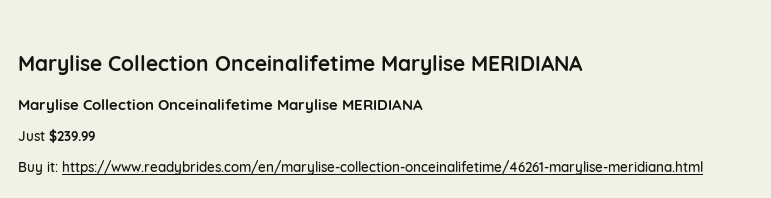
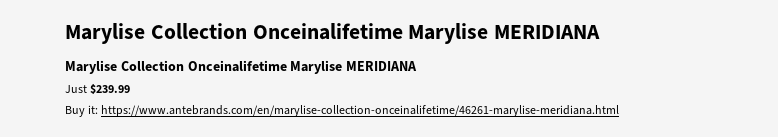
- Buy it: https://www.readybrides.com/en/marylise-collection-onceinalifetime/46261-marylise-meridiana.html
+ Buy it: https://www.antebrands.com/en/marylise-collection-onceinalifetime/46261-marylise-meridiana.html

